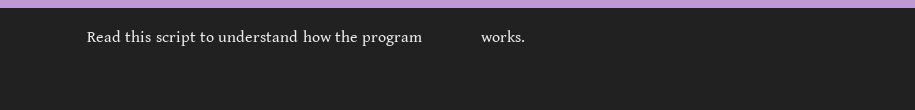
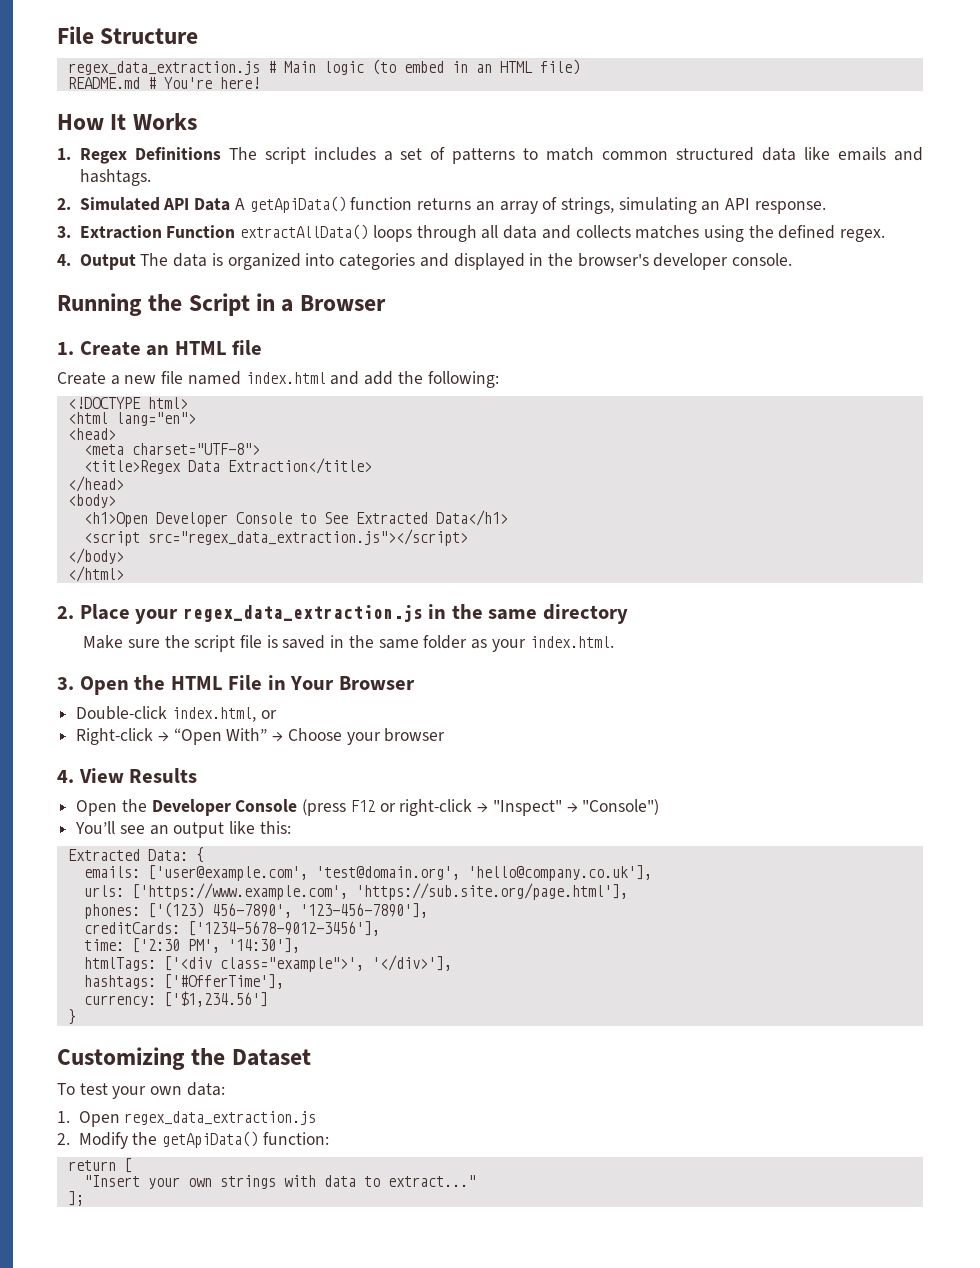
- Read this script to understand how the program works.
+ File Structure
+ regex_data_extraction.js # Main logic (to embed in an HTML file)
+ README.md # You're here!
+ How It Works
+ 1. Regex Definitions The script includes a set of patterns to match common structured data like emails and hashtags.
+ 2. Simulated API Data A getApiData() function returns an array of strings, simulating an API response.
+ 3. Extraction Function extractAllData() loops through all data and collects matches using the defined regex.
+ 4. Output The data is organized into categories and displayed in the browser's developer console.
+ Running the Script in a Browser
+ 1. Create an HTML file
+ Create a new file named index.html and add the following:
+ <!DOCTYPE html>
+ <html lang="en">
+ <head>
+ <meta charset="UTF-8">
+ <title>Regex Data Extraction</title>
+ </head>
+ <body>
+ <h1>Open Developer Console to See Extracted Data</h1>
+ <script src="regex_data_extraction.js"></script>
+ </body>
+ </html>
+ 2. Place your regex_data_extraction.js in the same directory
+ Make sure the script file is saved in the same folder as your index.html.
+ 3. Open the HTML File in Your Browser
+ Double-click index.html, or
+ Right-click → “Open With” → Choose your browser
+ 4. View Results
+ Open the Developer Console (press F12 or right-click → "Inspect" → "Console")
+ You’ll see an output like this:
+ Extracted Data: {
+ emails: ['user@example.com', 'test@domain.org', 'hello@company.co.uk'],
+ urls: ['https://www.example.com', 'https://sub.site.org/page.html'],
+ phones: ['(123) 456-7890', '123-456-7890'],
+ creditCards: ['1234-5678-9012-3456'],
+ time: ['2:30 PM', '14:30'],
+ htmlTags: ['<div class="example">', '</div>'],
+ hashtags: ['#OfferTime'],
+ currency: ['$1,234.56']
+ }
+ Customizing the Dataset
+ To test your own data:
+ 1. Open regex_data_extraction.js
+ 2. Modify the getApiData() function:
+ return [
+ "Insert your own strings with data to extract..."
+ ];

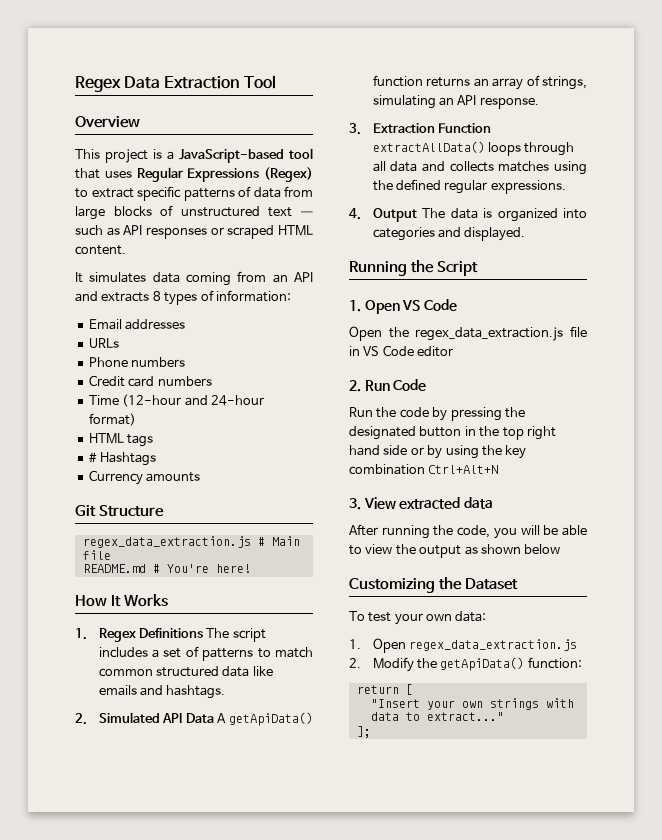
- File Structure
- regex_data_extraction.js # Main logic (to embed in an HTML file)
+ Regex Data Extraction Tool
+ Overview
+ This project is a JavaScript-based tool that uses Regular Expressions (Regex) to extract specific patterns of data from large blocks of unstructured text — such as API responses or scraped HTML content.
+ It simulates data coming from an API and extracts 8 types of information:
+ Email addresses
+ URLs
+ Phone numbers
+ Credit card numbers
+ Time (12-hour and 24-hour format)
+ HTML tags
+ # Hashtags
+ Currency amounts
+ Git Structure
+ regex_data_extraction.js # Main file
- 3. Extraction Function extractAllData() loops through all data and collects matches using the defined regex.
+ 3. Extraction Function extractAllData() loops through all data and collects matches using the defined regular expressions.
- 4. Output The data is organized into categories and displayed in the browser's developer console.
- Running the Script in a Browser
- 1. Create an HTML file
- Create a new file named index.html and add the following:
- <!DOCTYPE html>
- <html lang="en">
- <head>
- <meta charset="UTF-8">
- <title>Regex Data Extraction</title>
- </head>
- <body>
- <h1>Open Developer Console to See Extracted Data</h1>
- <script src="regex_data_extraction.js"></script>
- </body>
- </html>
- 2. Place your regex_data_extraction.js in the same directory
- Make sure the script file is saved in the same folder as your index.html.
- 3. Open the HTML File in Your Browser
- Double-click index.html, or
- Right-click → “Open With” → Choose your browser
- 4. View Results
- Open the Developer Console (press F12 or right-click → "Inspect" → "Console")
- You’ll see an output like this:
- Extracted Data: {
- emails: ['user@example.com', 'test@domain.org', 'hello@company.co.uk'],
- urls: ['https://www.example.com', 'https://sub.site.org/page.html'],
- phones: ['(123) 456-7890', '123-456-7890'],
- creditCards: ['1234-5678-9012-3456'],
- time: ['2:30 PM', '14:30'],
- htmlTags: ['<div class="example">', '</div>'],
- hashtags: ['#OfferTime'],
- currency: ['$1,234.56']
- }
+ 4. Output The data is organized into categories and displayed.
+ Running the Script
+ 1. Open VS Code
+ Open the regex_data_extraction.js file in VS Code editor
+ 2. Run Code
+ Run the code by pressing the designated button in the top right hand side or by using the key combination Ctrl+Alt+N
+ 3. View extracted data
+ After running the code, you will be able to view the output as shown below

